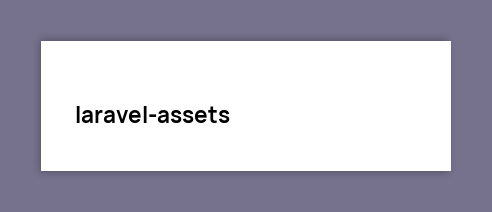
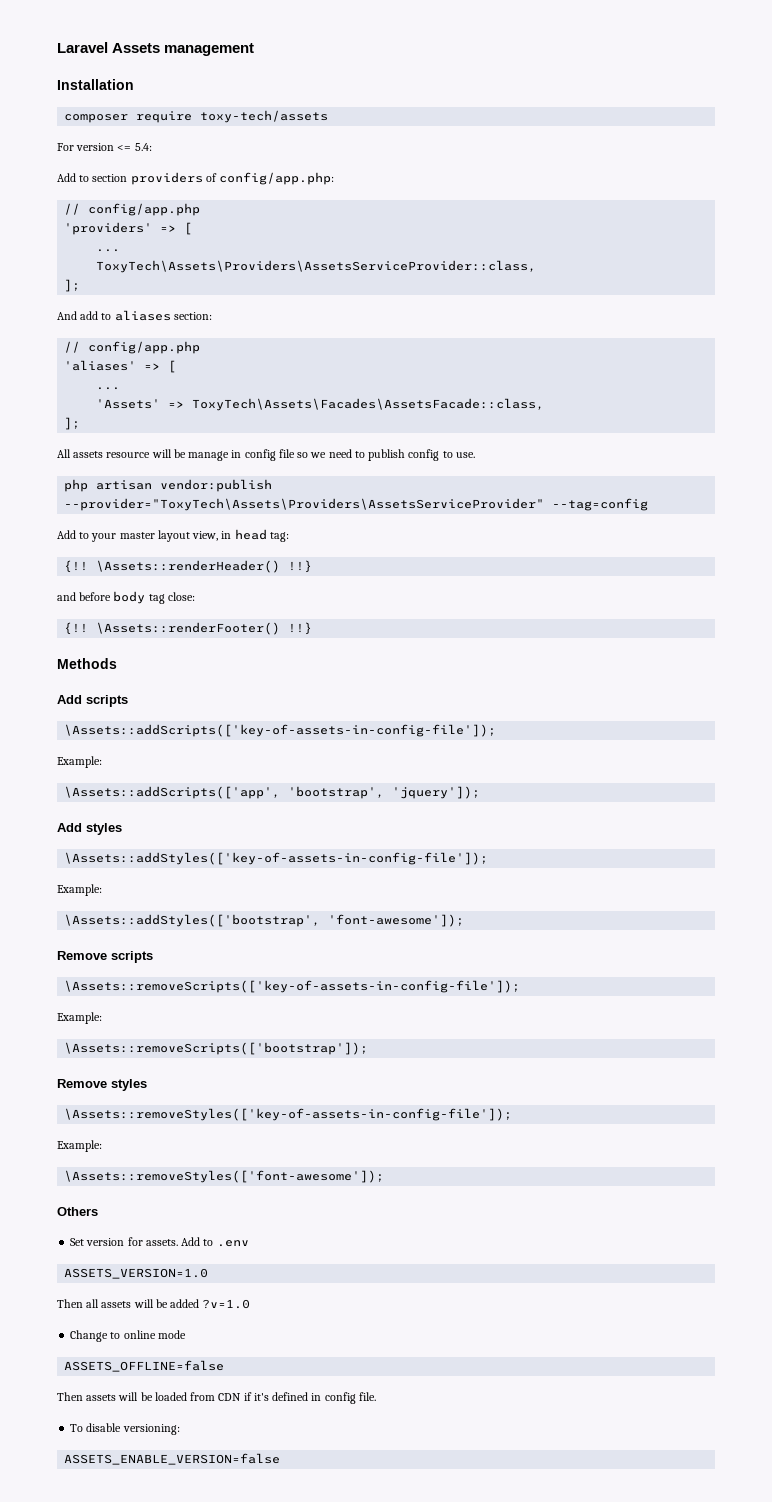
- laravel-assets
+ Laravel Assets management
+ Installation
+ composer require toxy-tech/assets
+ For version <= 5.4:
+ Add to section providers of config/app.php:
+ // config/app.php
+ 'providers' => [
+ ...
+ ToxyTech\Assets\Providers\AssetsServiceProvider::class,
+ ];
+ And add to aliases section:
+ // config/app.php
+ 'aliases' => [
+ ...
+ 'Assets' => ToxyTech\Assets\Facades\AssetsFacade::class,
+ ];
+ All assets resource will be manage in config file so we need to publish config to use.
+ php artisan vendor:publish --provider="ToxyTech\Assets\Providers\AssetsServiceProvider" --tag=config
+ Add to your master layout view, in head tag:
+ {!! \Assets::renderHeader() !!}
+ and before body tag close:
+ {!! \Assets::renderFooter() !!}
+ Methods
+ Add scripts
+ \Assets::addScripts(['key-of-assets-in-config-file']);
+ Example:
+ \Assets::addScripts(['app', 'bootstrap', 'jquery']);
+ Add styles
+ \Assets::addStyles(['key-of-assets-in-config-file']);
+ Example:
+ \Assets::addStyles(['bootstrap', 'font-awesome']);
+ Remove scripts
+ \Assets::removeScripts(['key-of-assets-in-config-file']);
+ Example:
+ \Assets::removeScripts(['bootstrap']);
+ Remove styles
+ \Assets::removeStyles(['key-of-assets-in-config-file']);
+ Example:
+ \Assets::removeStyles(['font-awesome']);
+ Others
+ Set version for assets. Add to .env
+ ASSETS_VERSION=1.0
+ Then all assets will be added ?v=1.0
+ Change to online mode
+ ASSETS_OFFLINE=false
+ Then assets will be loaded from CDN if it's defined in config file.
+ To disable versioning:
+ ASSETS_ENABLE_VERSION=false

